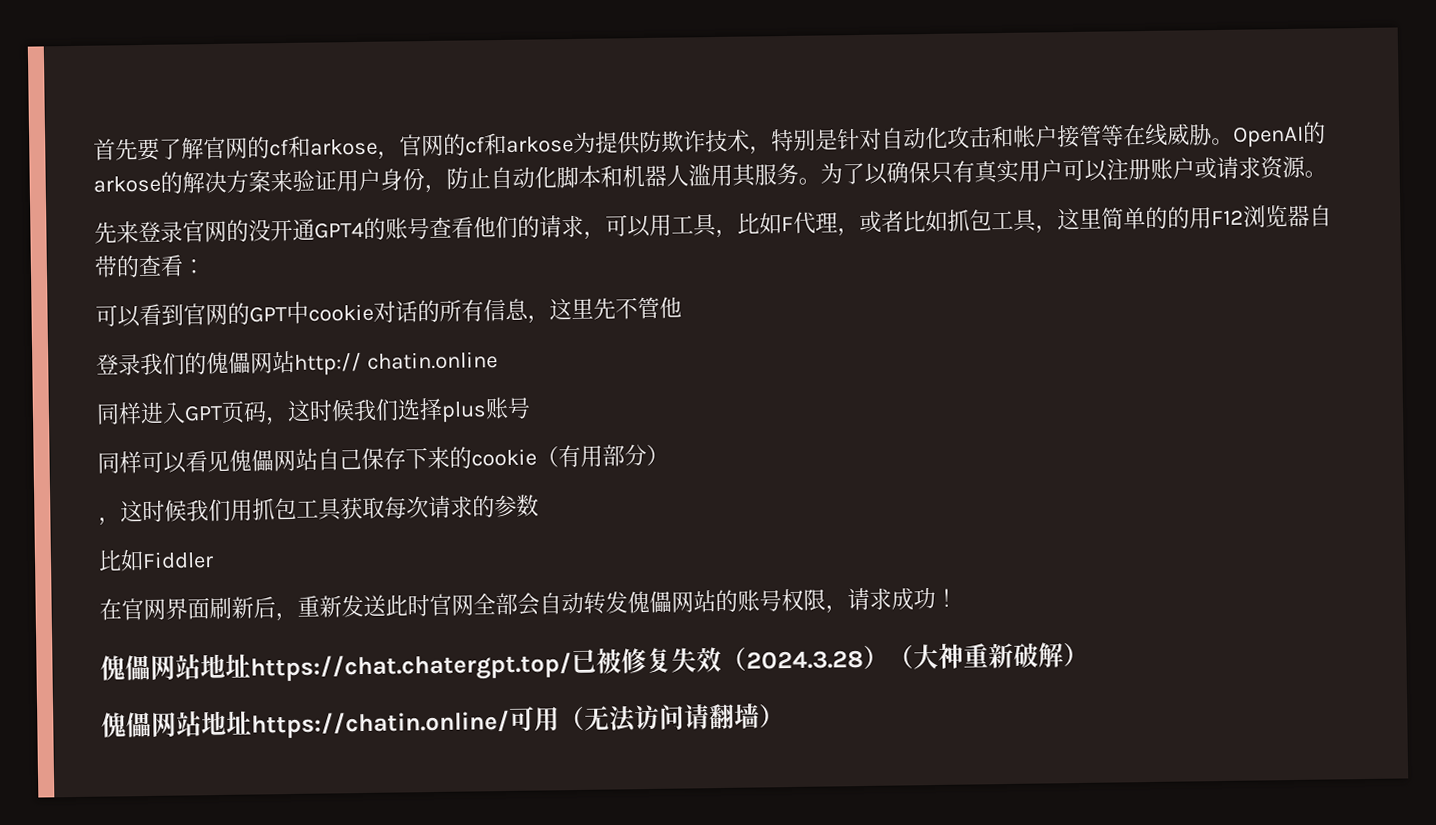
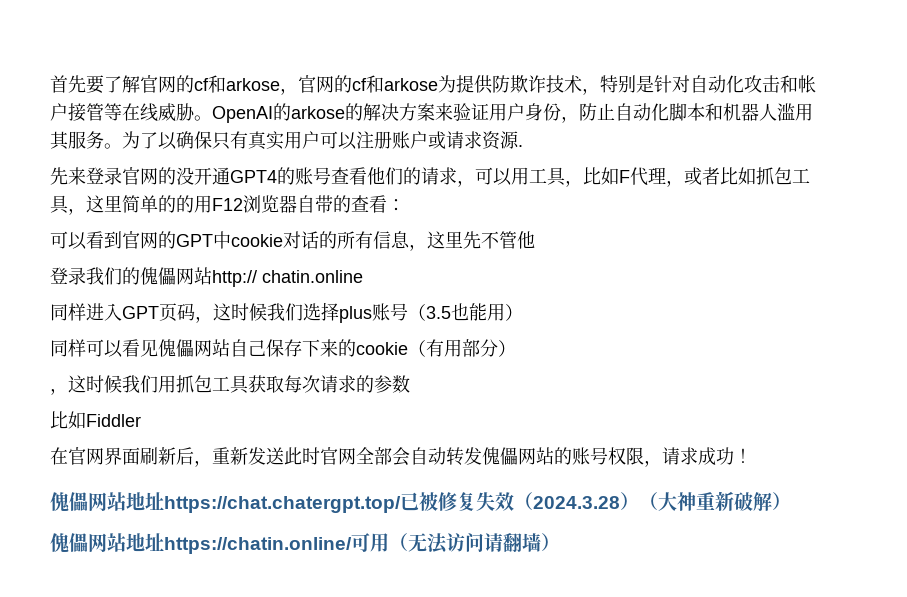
- 为了以确保只有真实用户可以注册账户或请求资源。
+ 为了以确保只有真实用户可以注册账户或请求资源.
- 同样进入GPT页码，这时候我们选择plus账号
+ 同样进入GPT页码，这时候我们选择plus账号（3.5也能用）

